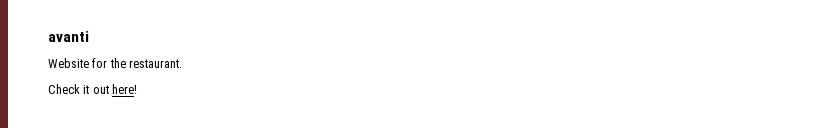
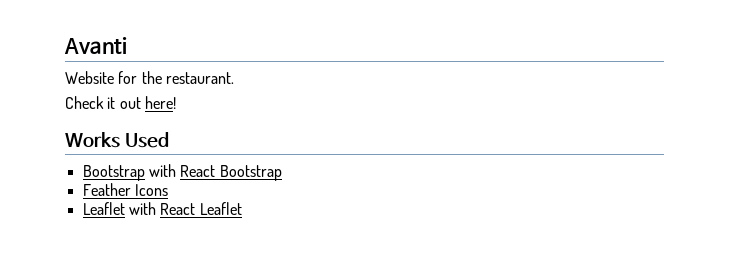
- avanti
+ Avanti
+ Works Used
+ Bootstrap with React Bootstrap
+ Feather Icons
+ Leaflet with React Leaflet

